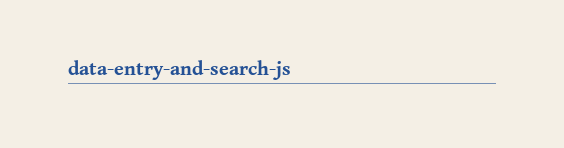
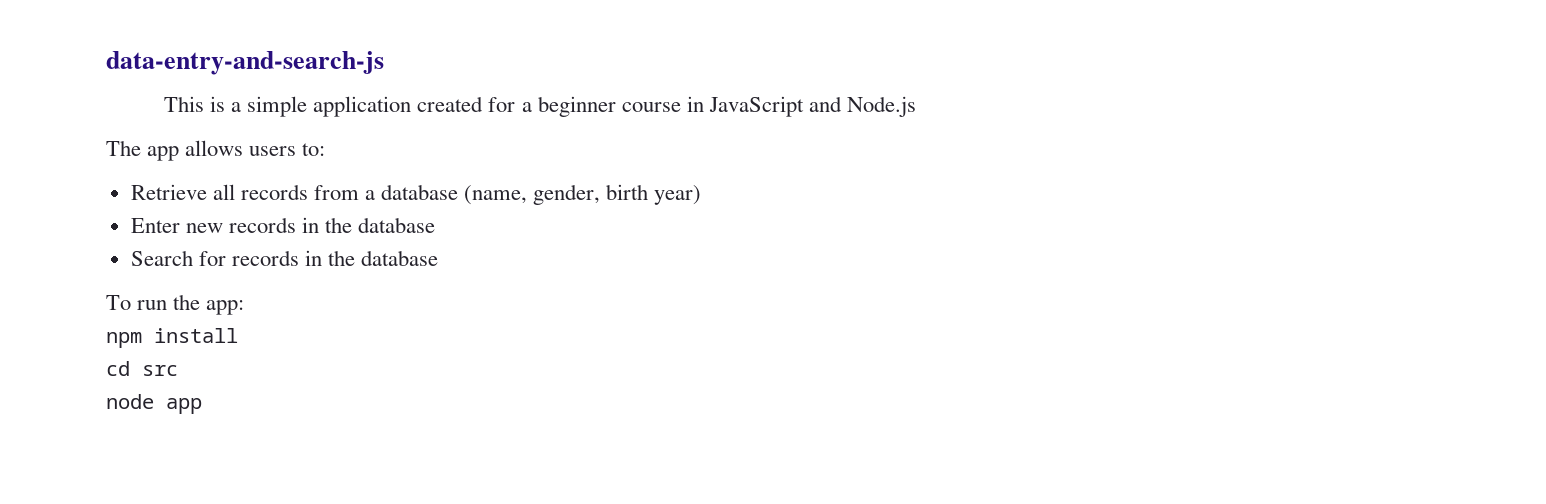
+ This is a simple application created for a beginner course in JavaScript and Node.js
+ The app allows users to:
+ Retrieve all records from a database (name, gender, birth year)
+ Enter new records in the database
+ Search for records in the database
+ To run the app:
+ npm install
+ cd src
+ node app

